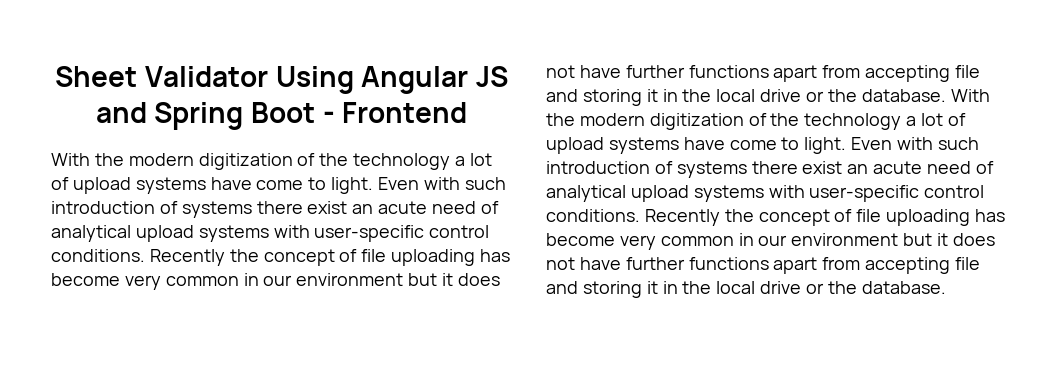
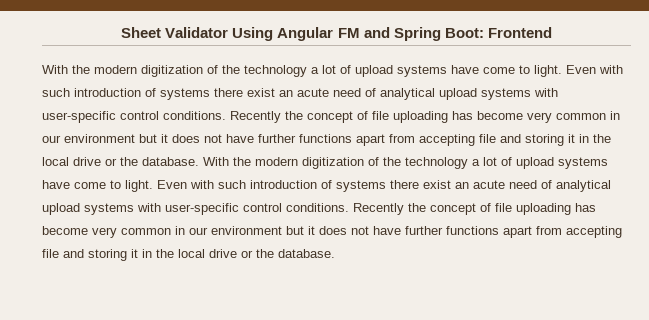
- Sheet Validator Using Angular JS and Spring Boot - Frontend
+ Sheet Validator Using Angular FM and Spring Boot: Frontend

